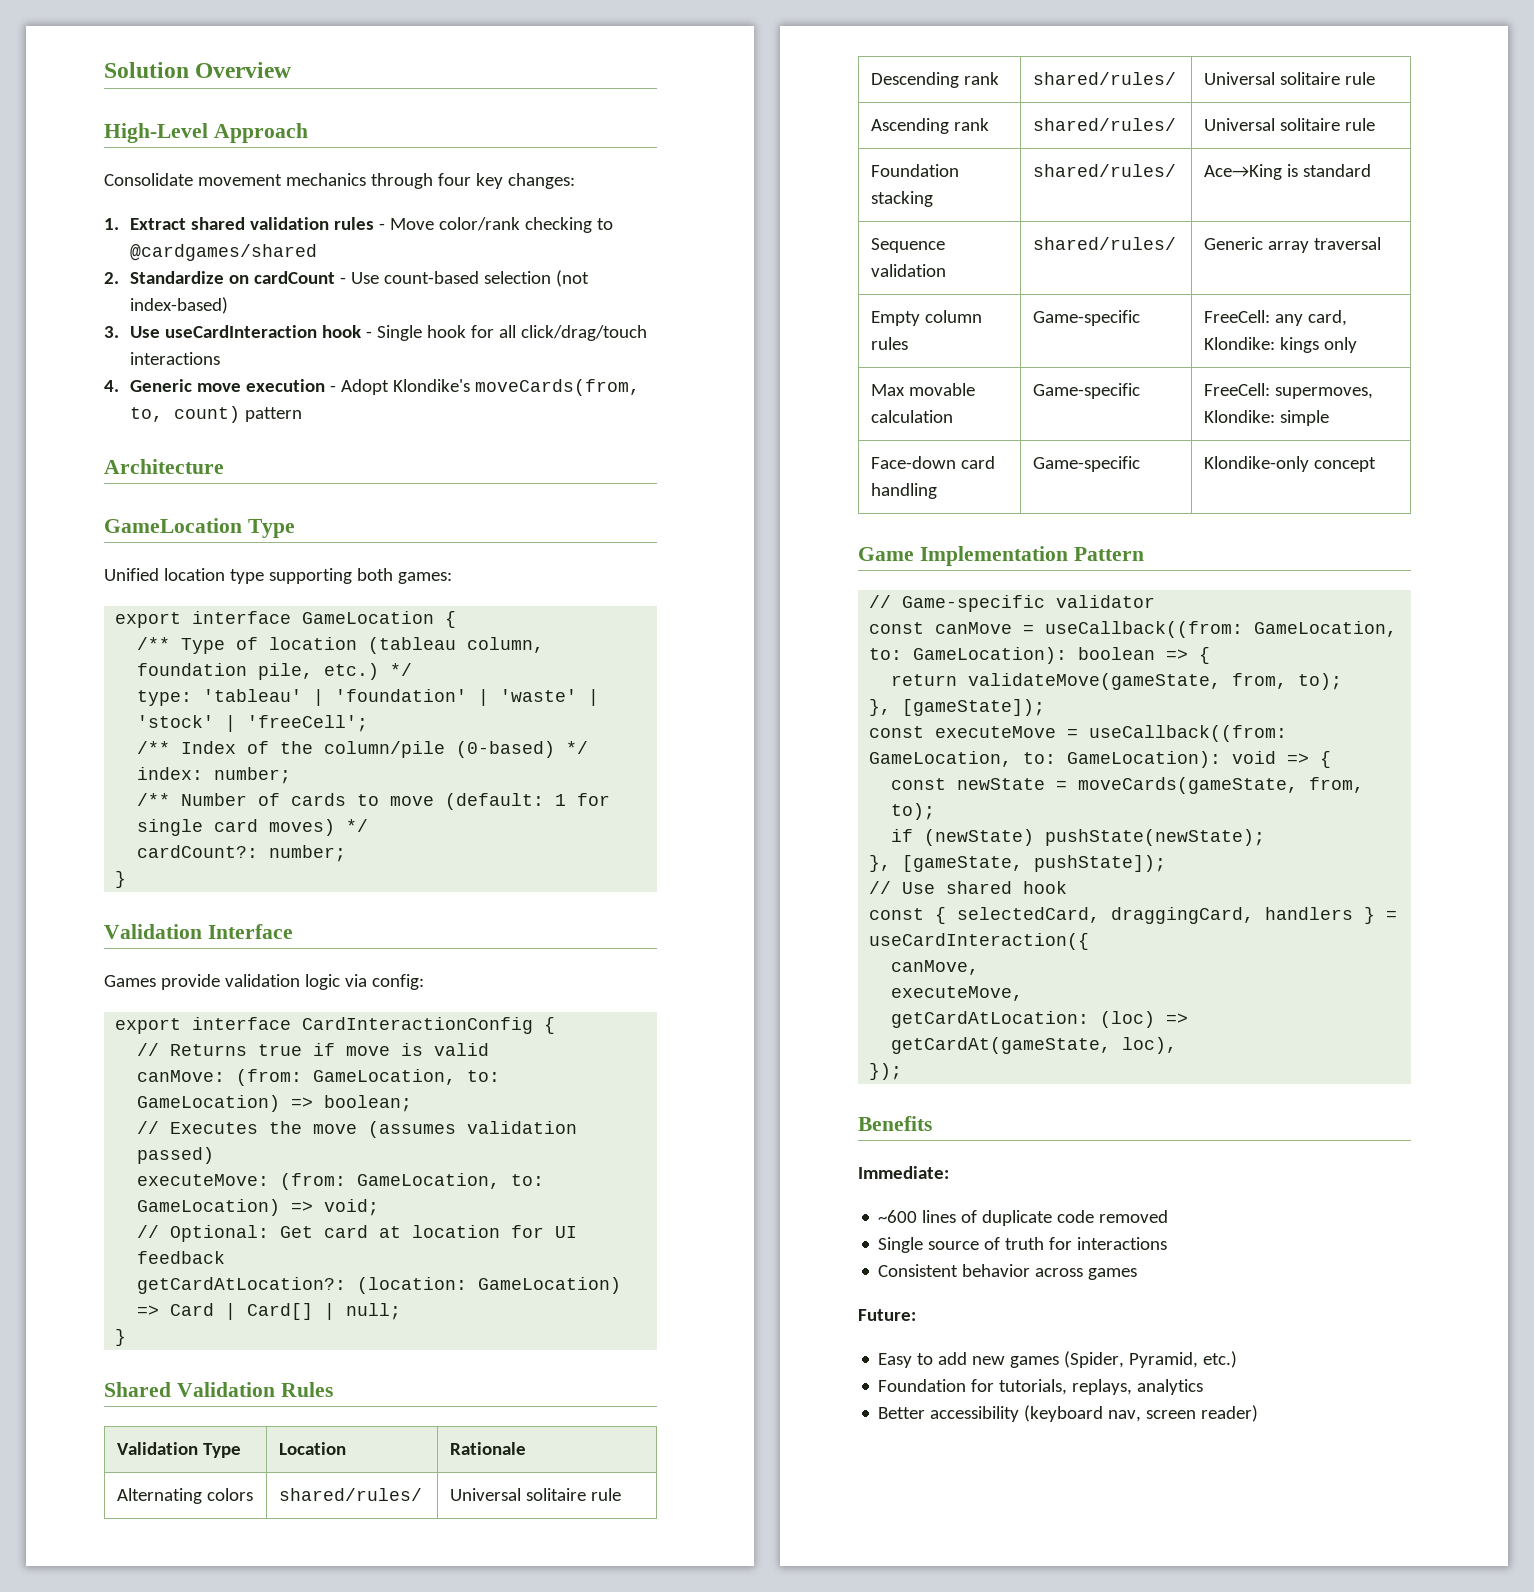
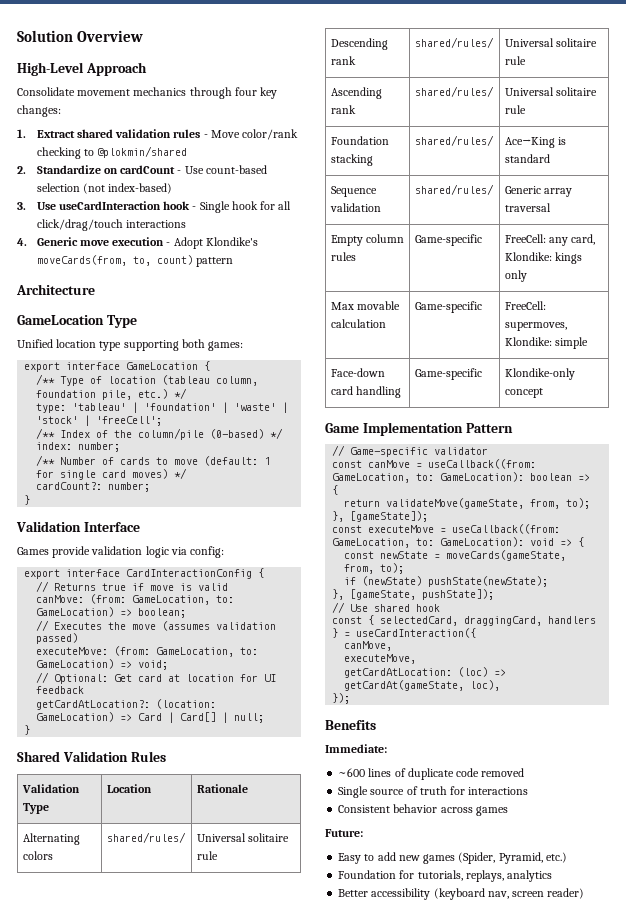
- 1. Extract shared validation rules - Move color/rank checking to @cardgames/shared
+ 1. Extract shared validation rules - Move color/rank checking to @plokmin/shared

